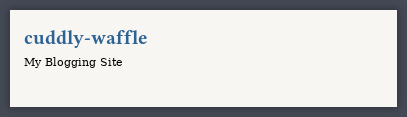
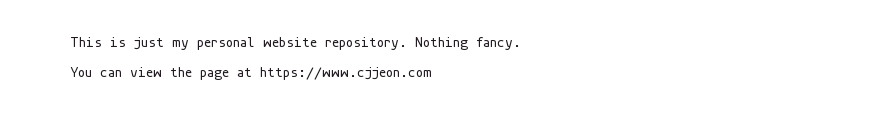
- cuddly-waffle
- My Blogging Site
+ This is just my personal website repository. Nothing fancy.
+ You can view the page at https://www.cjjeon.com

